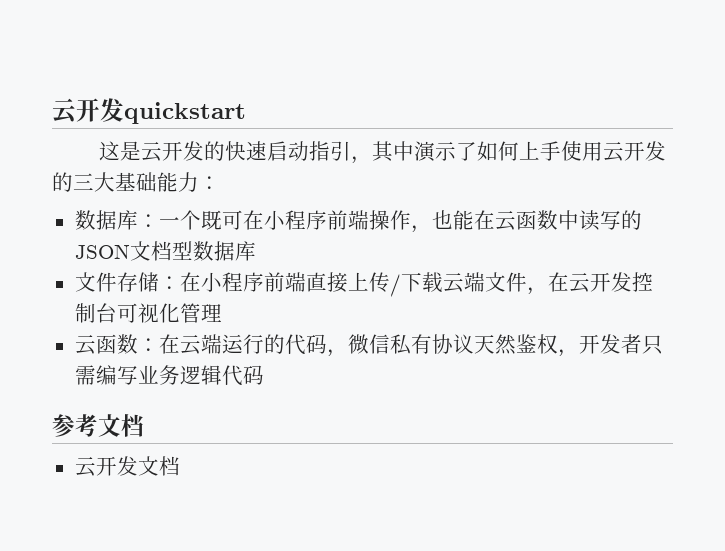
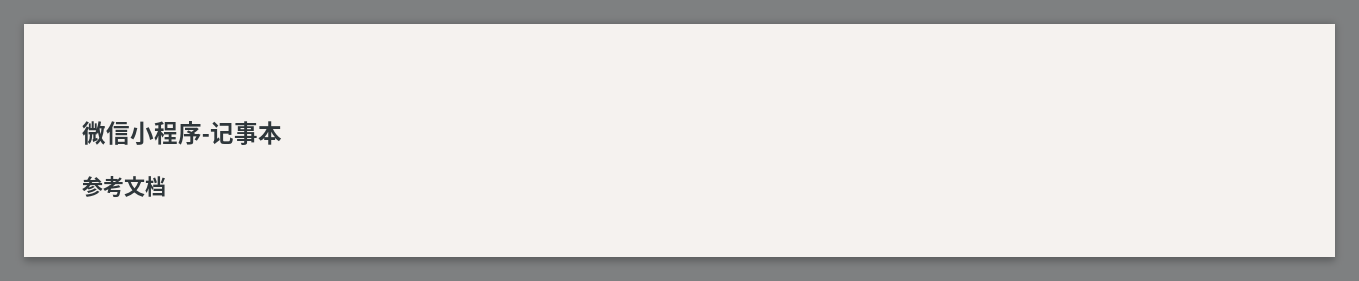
- 云开发quickstart
- 这是云开发的快速启动指引，其中演示了如何上手使用云开发的三大基础能力：
- 数据库：一个既可在小程序前端操作，也能在云函数中读写的JSON文档型数据库
- 文件存储：在小程序前端直接上传/下载云端文件，在云开发控制台可视化管理
- 云函数：在云端运行的代码，微信私有协议天然鉴权，开发者只需编写业务逻辑代码
+ 微信小程序-记事本
- 云开发文档

